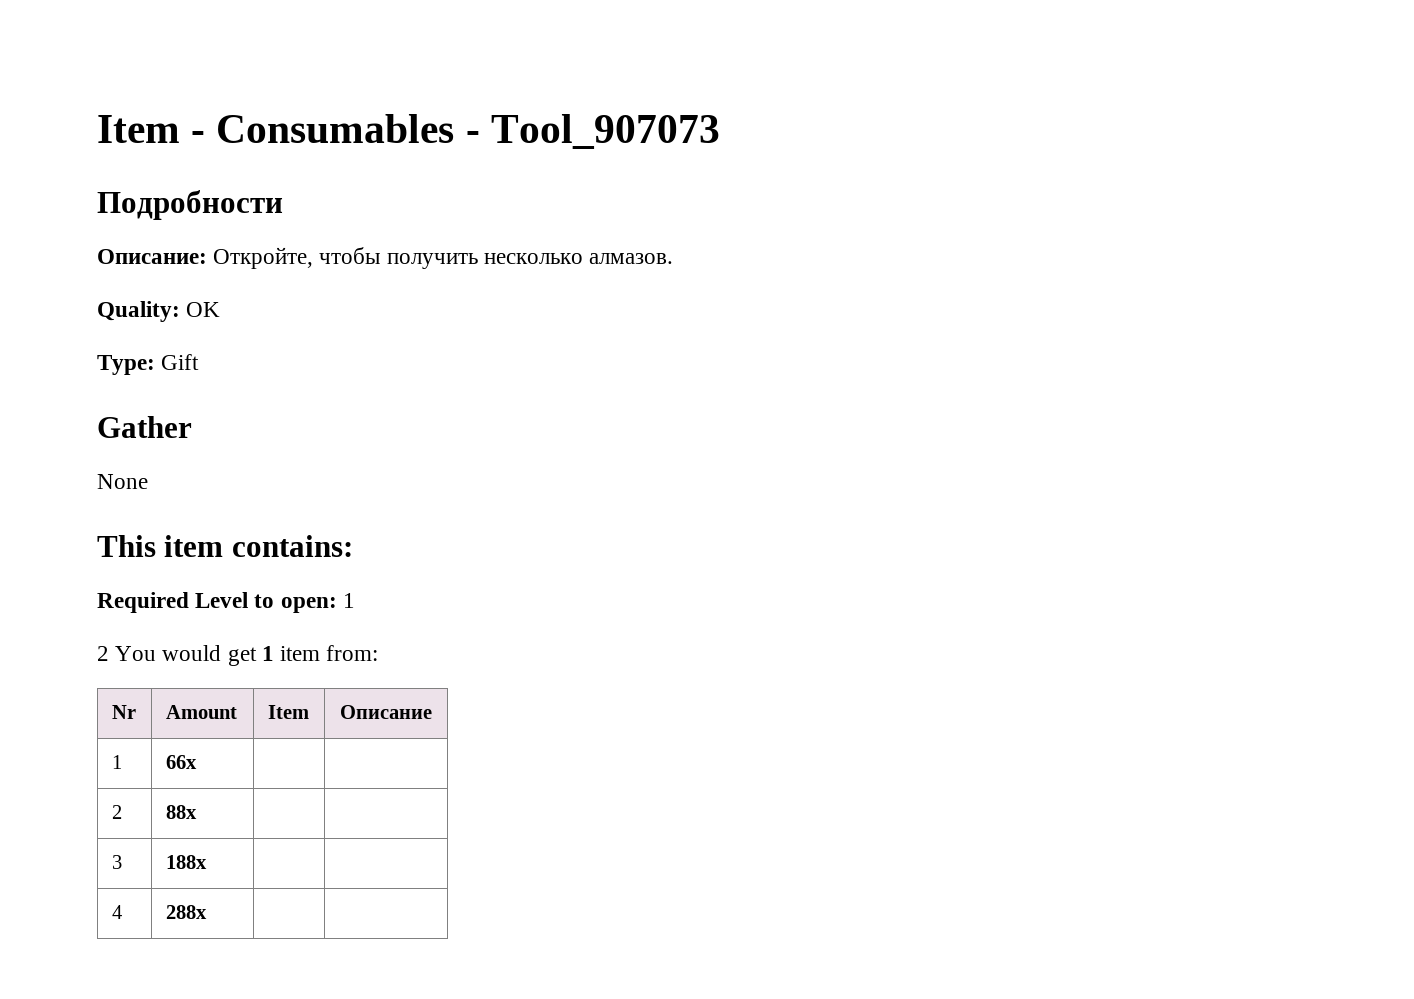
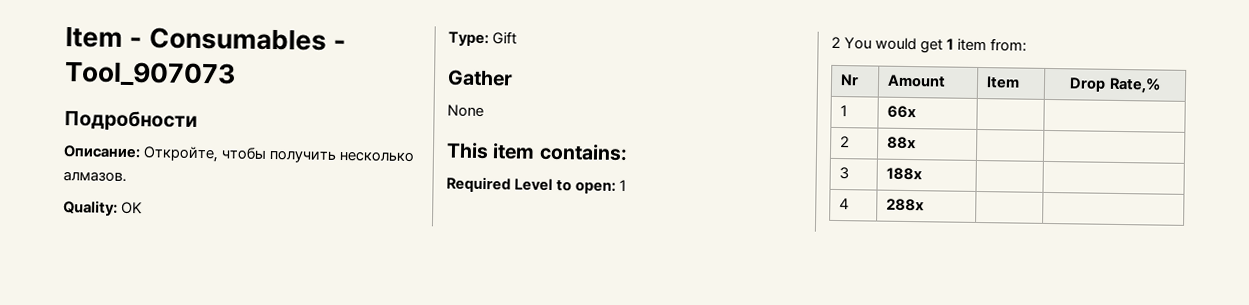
- Nr | Amount | Item | Описание
+ Nr | Amount | Item | Drop Rate,%

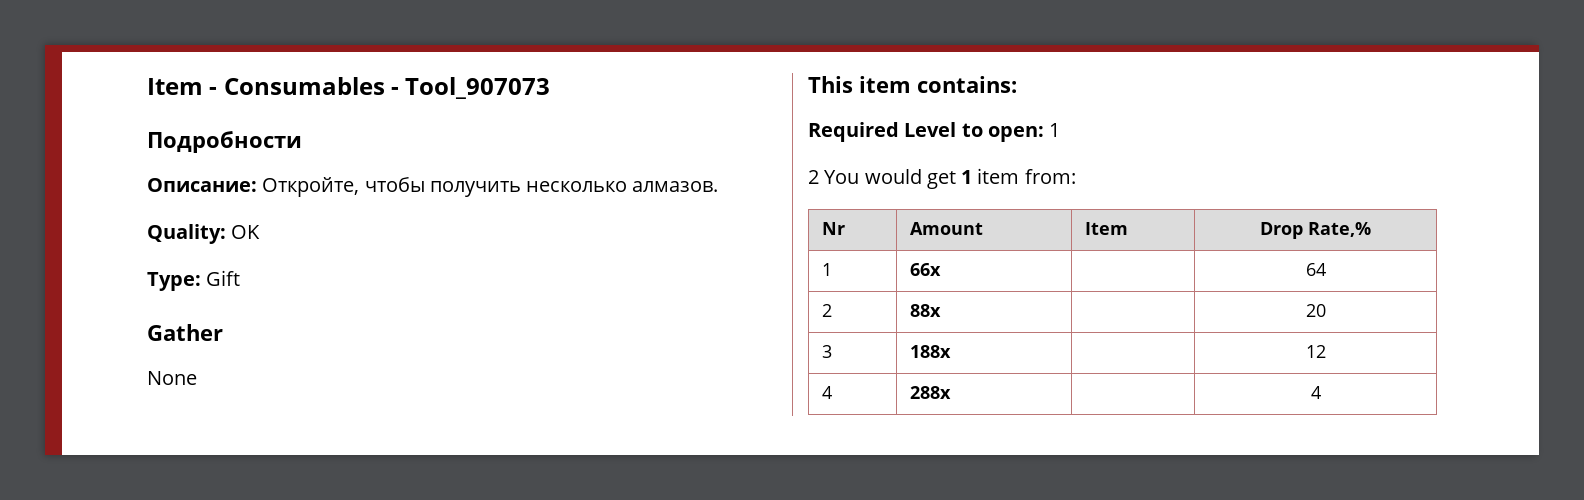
- 1 | 66x | |
+ 1 | 66x | | 64
- 2 | 88x | |
+ 2 | 88x | | 20
- 3 | 188x | |
+ 3 | 188x | | 12
- 4 | 288x | |
+ 4 | 288x | | 4

